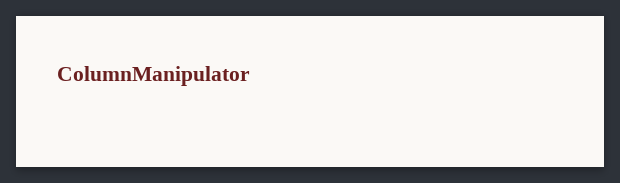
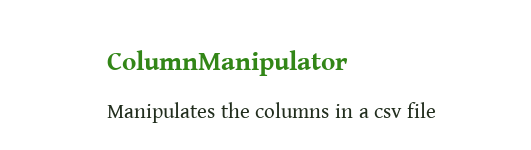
+ Manipulates the columns in a csv file

